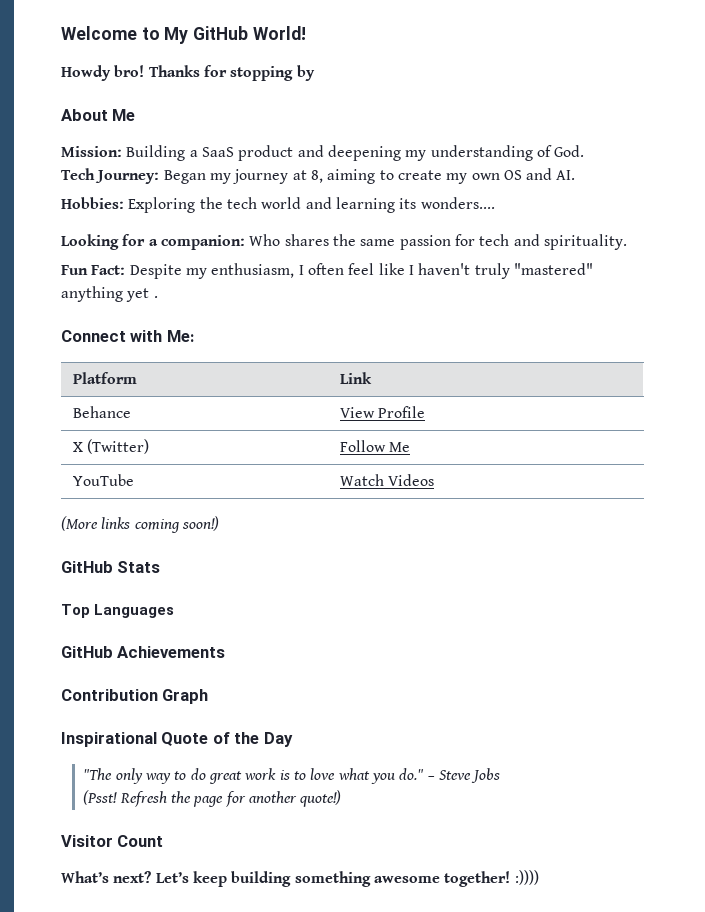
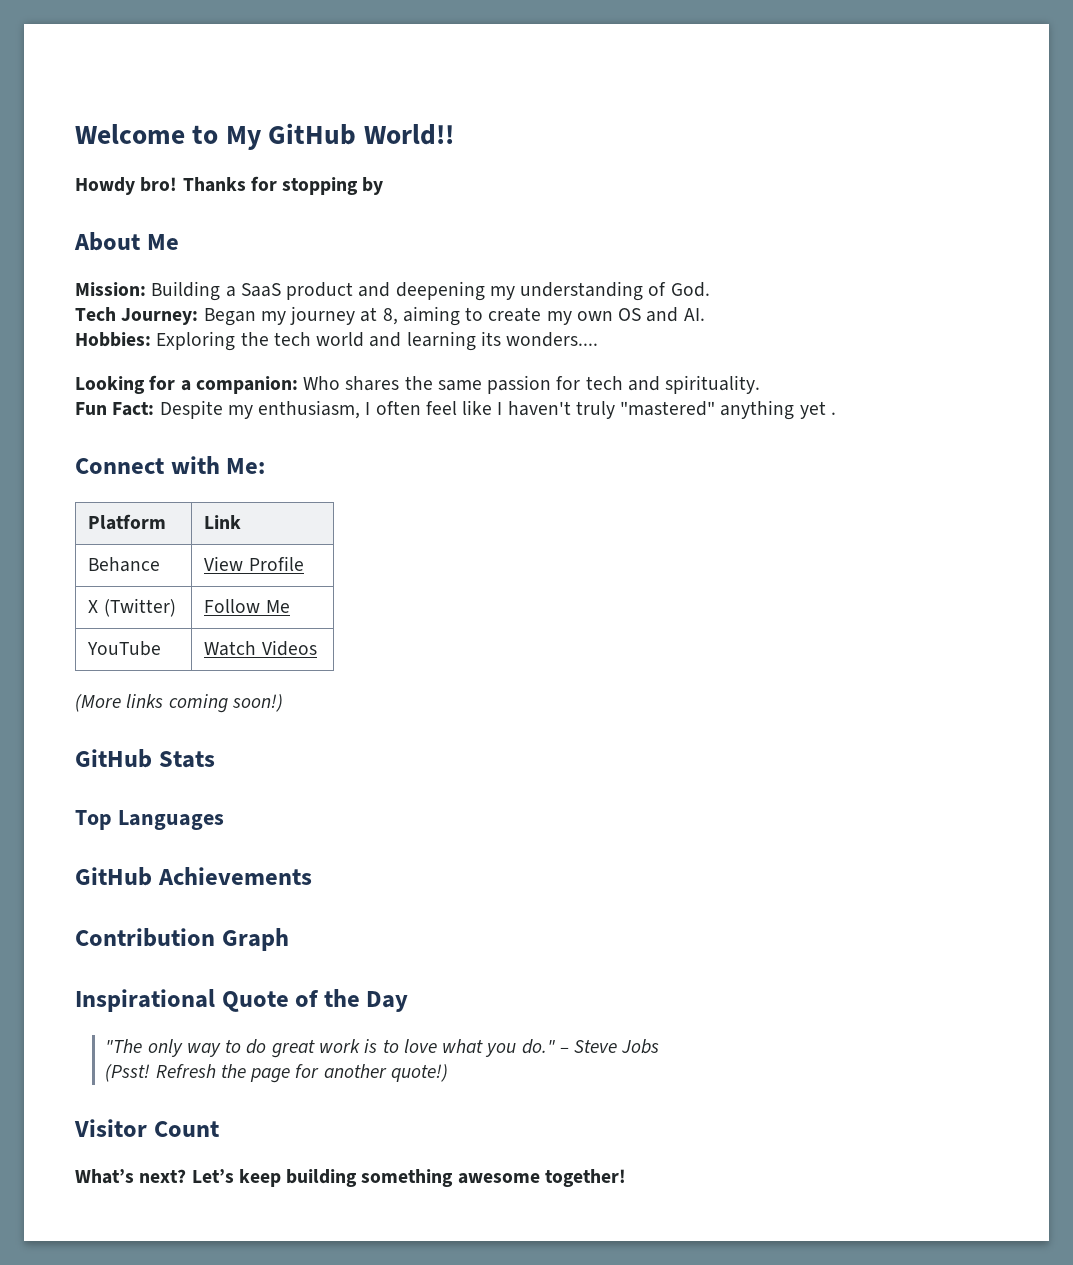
- Welcome to My GitHub World!
+ Welcome to My GitHub World!!
- Let’s keep building something awesome together! :))))
+ Let’s keep building something awesome together!

